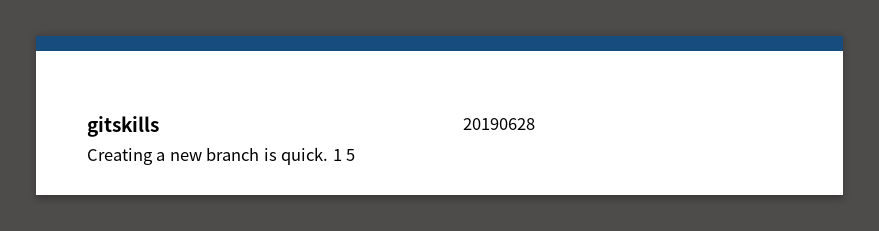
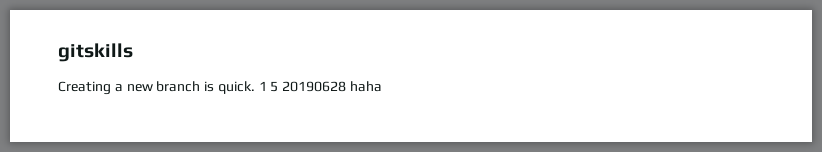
- 1 5 20190628
+ 1 5 20190628 haha

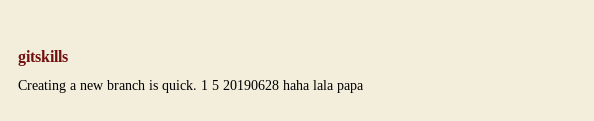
- 1 5 20190628 haha
+ 1 5 20190628 haha lala papa

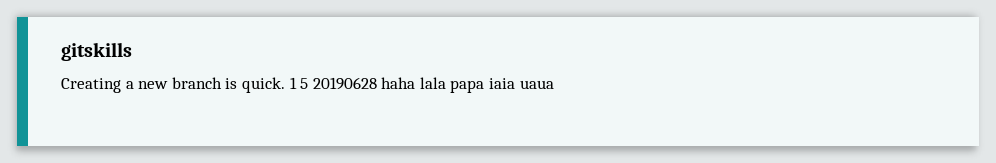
- 1 5 20190628 haha lala papa
+ 1 5 20190628 haha lala papa iaia uaua

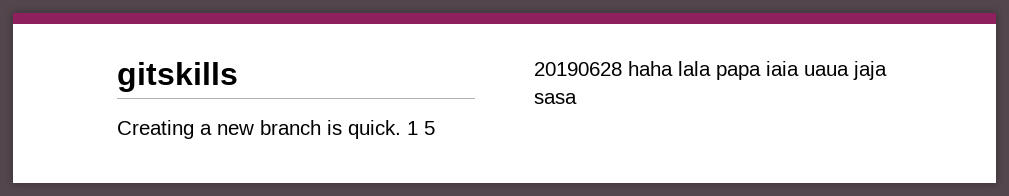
- 1 5 20190628 haha lala papa iaia uaua
+ 1 5 20190628 haha lala papa iaia uaua jaja sasa

